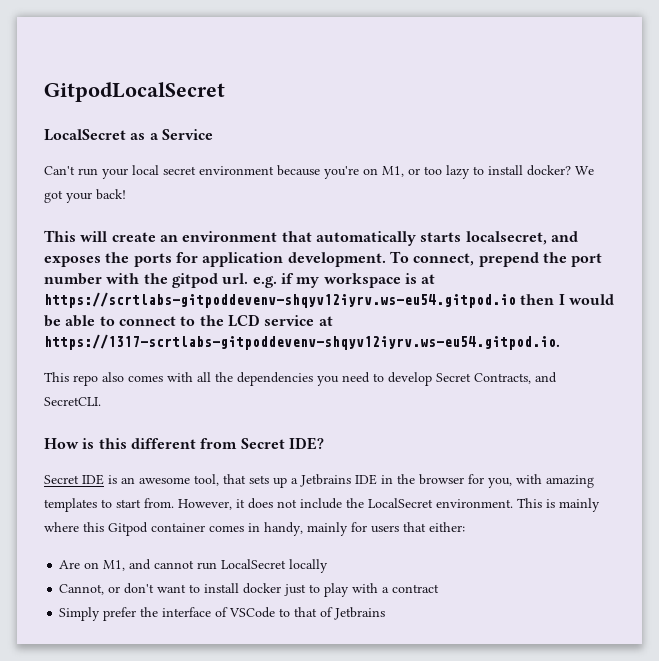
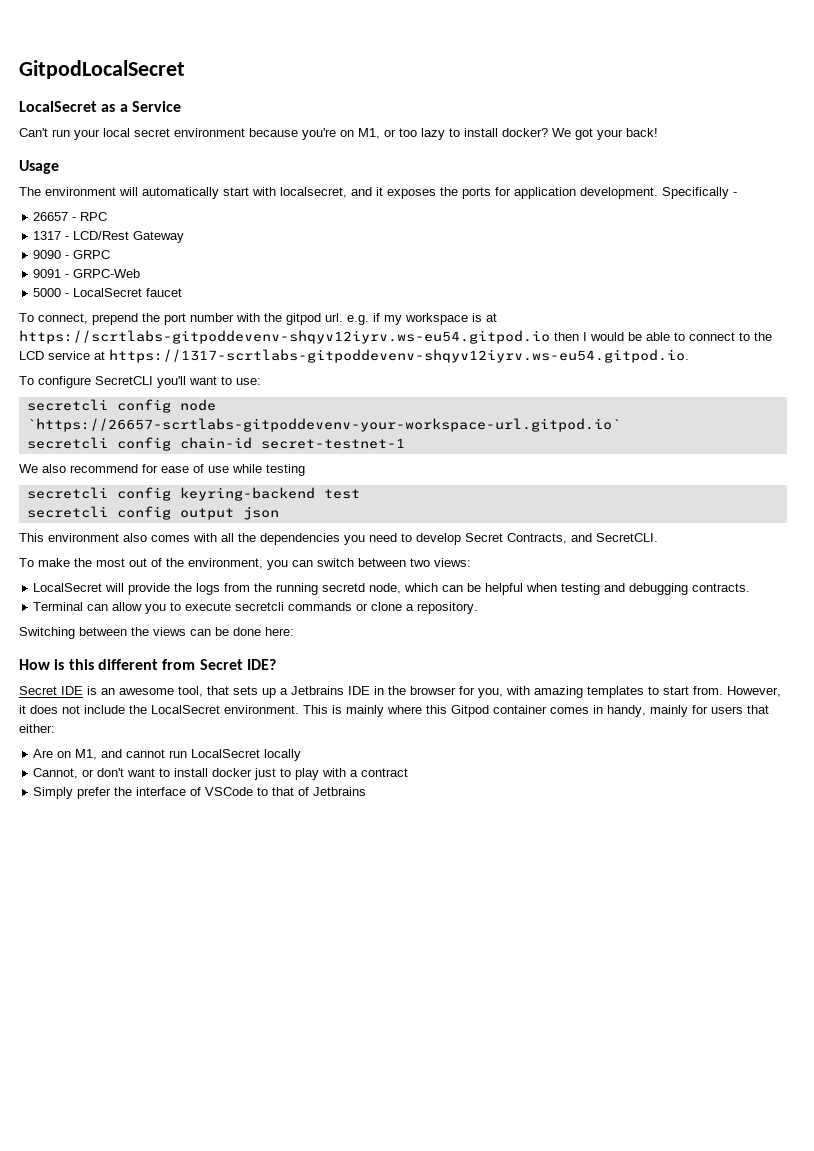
- This will create an environment that automatically starts localsecret, and exposes the ports for application development. To connect, prepend the port number with the gitpod url. e.g. if my workspace is at https://scrtlabs-gitpoddevenv-shqyv12iyrv.ws-eu54.gitpod.io then I would be able to connect to the LCD service at https://1317-scrtlabs-gitpoddevenv-shqyv12iyrv.ws-eu54.gitpod.io.
+ Usage
+ The environment will automatically start with localsecret, and it exposes the ports for application development. Specifically -
+ 26657 - RPC
+ 1317 - LCD/Rest Gateway
+ 9090 - GRPC
+ 9091 - GRPC-Web
+ 5000 - LocalSecret faucet
+ To connect, prepend the port number with the gitpod url. e.g. if my workspace is at https://scrtlabs-gitpoddevenv-shqyv12iyrv.ws-eu54.gitpod.io then I would be able to connect to the LCD service at https://1317-scrtlabs-gitpoddevenv-shqyv12iyrv.ws-eu54.gitpod.io.
- This repo also comes with all the dependencies you need to develop Secret Contracts, and SecretCLI.
+ To configure SecretCLI you'll want to use:
+ secretcli config node `https://26657-scrtlabs-gitpoddevenv-your-workspace-url.gitpod.io`
+ secretcli config chain-id secret-testnet-1
+ We also recommend for ease of use while testing
+ secretcli config keyring-backend test
+ secretcli config output json
+ This environment also comes with all the dependencies you need to develop Secret Contracts, and SecretCLI.
+ To make the most out of the environment, you can switch between two views:
+ LocalSecret will provide the logs from the running secretd node, which can be helpful when testing and debugging contracts.
+ Terminal can allow you to execute secretcli commands or clone a repository.
+ Switching between the views can be done here:

